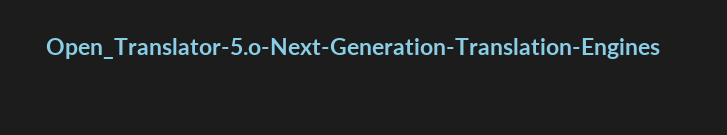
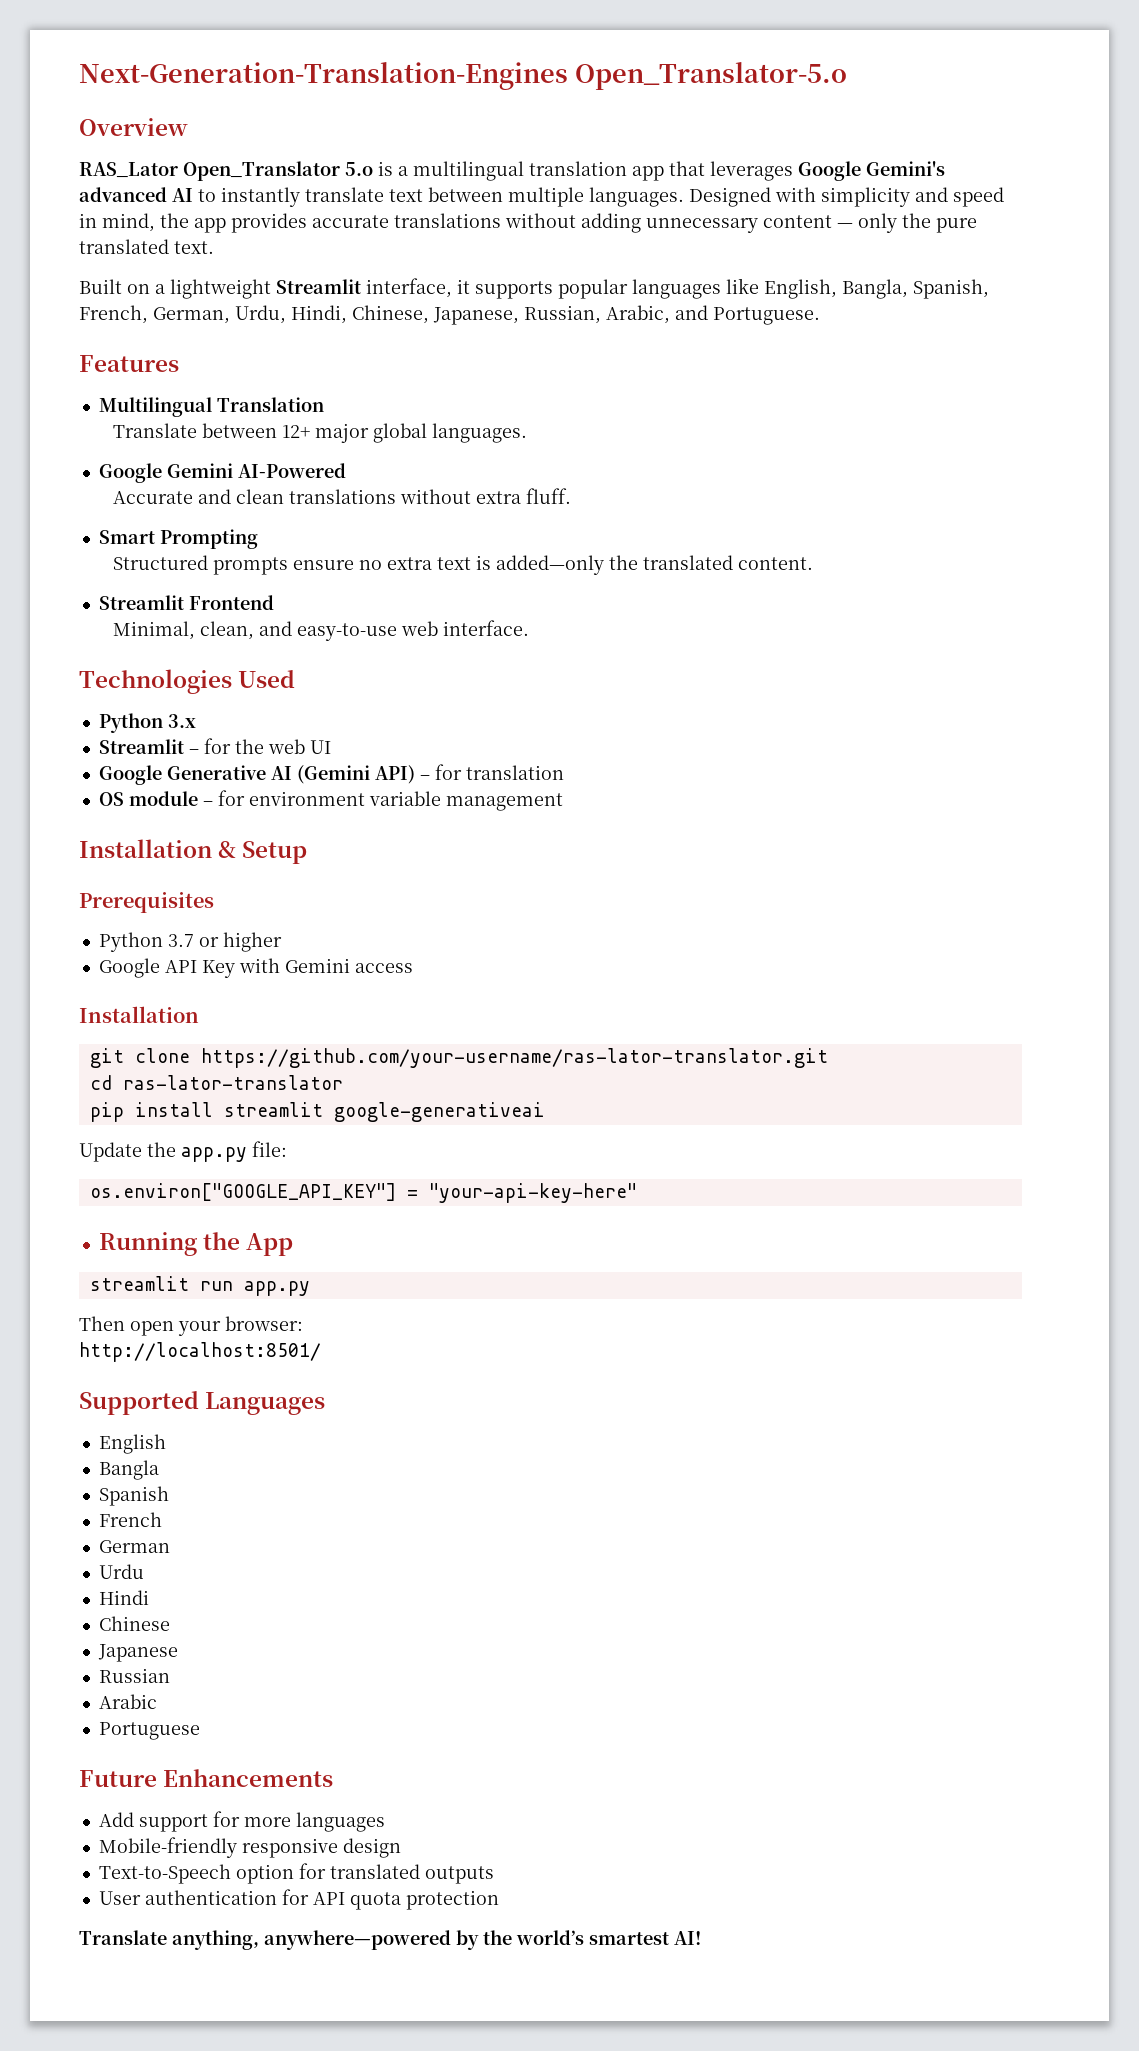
- Open_Translator-5.o-Next-Generation-Translation-Engines
+ Next-Generation-Translation-Engines Open_Translator-5.o
+ Overview
+ RAS_Lator Open_Translator 5.o is a multilingual translation app that leverages Google Gemini's advanced AI to instantly translate text between multiple languages. Designed with simplicity and speed in mind, the app provides accurate translations without adding unnecessary content — only the pure translated text.
+ Built on a lightweight Streamlit interface, it supports popular languages like English, Bangla, Spanish, French, German, Urdu, Hindi, Chinese, Japanese, Russian, Arabic, and Portuguese.
+ Features
+ Multilingual Translation
+ Translate between 12+ major global languages.
+ Google Gemini AI-Powered
+ Accurate and clean translations without extra fluff.
+ Smart Prompting
+ Structured prompts ensure no extra text is added—only the translated content.
+ Streamlit Frontend
+ Minimal, clean, and easy-to-use web interface.
+ Technologies Used
+ Python 3.x
+ Streamlit – for the web UI
+ Google Generative AI (Gemini API) – for translation
+ OS module – for environment variable management
+ Installation & Setup
+ Prerequisites
+ Python 3.7 or higher
+ Google API Key with Gemini access
+ Installation
+ git clone https://github.com/your-username/ras-lator-translator.git
+ cd ras-lator-translator
+ pip install streamlit google-generativeai
+ Update the app.py file:
+ os.environ["GOOGLE_API_KEY"] = "your-api-key-here"
+ Running the App
+ streamlit run app.py
+ Then open your browser:
+ http://localhost:8501/
+ Supported Languages
+ English
+ Bangla
+ Spanish
+ French
+ German
+ Urdu
+ Hindi
+ Chinese
+ Japanese
+ Russian
+ Arabic
+ Portuguese
+ Future Enhancements
+ Add support for more languages
+ Mobile-friendly responsive design
+ Text-to-Speech option for translated outputs
+ User authentication for API quota protection
+ Translate anything, anywhere—powered by the world’s smartest AI!

